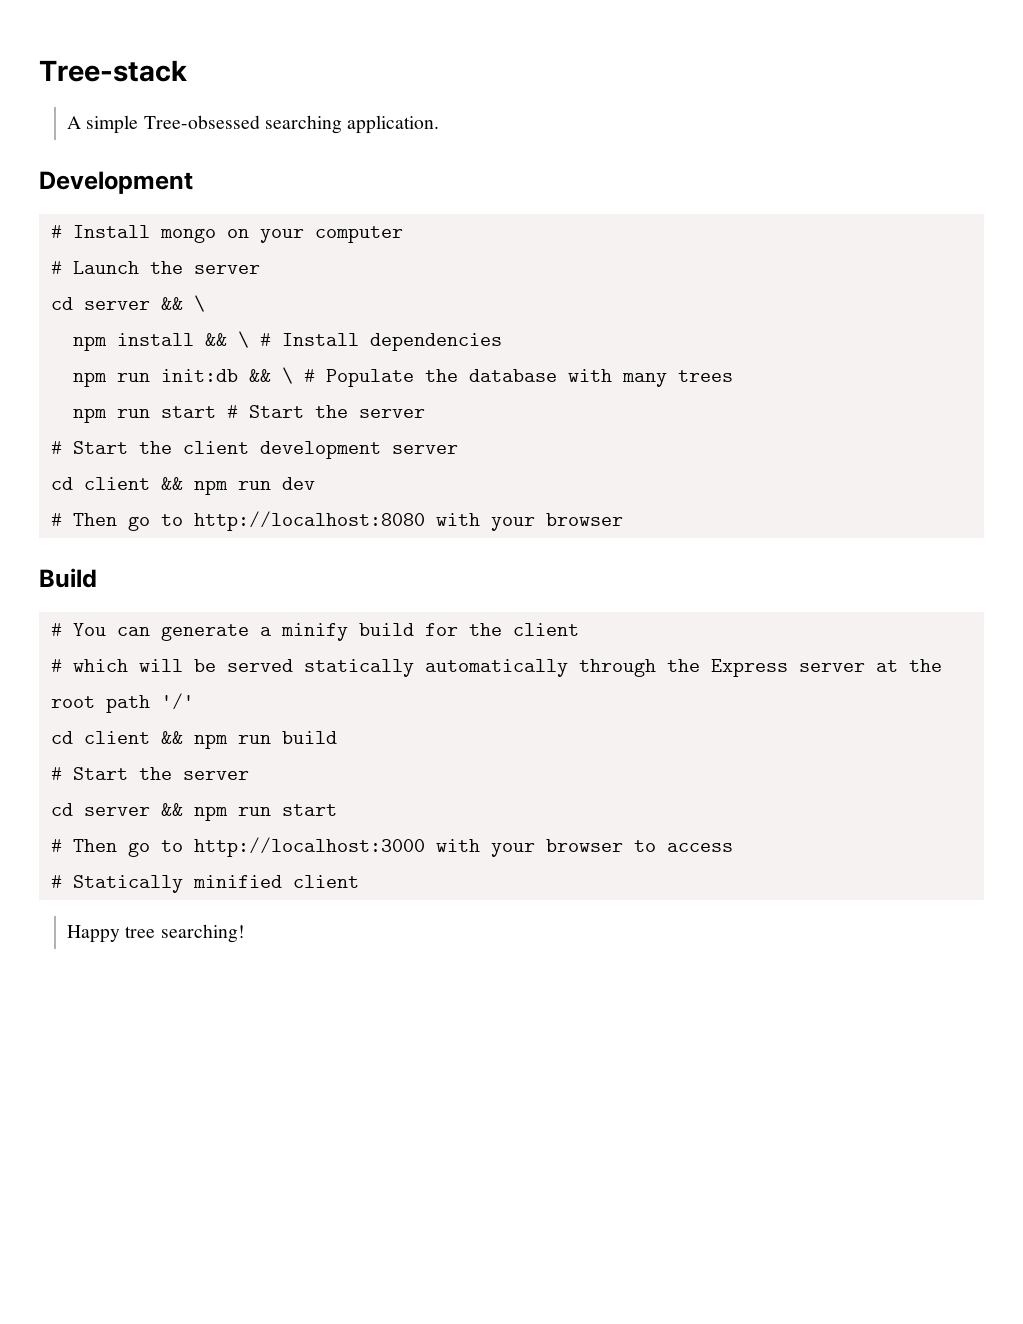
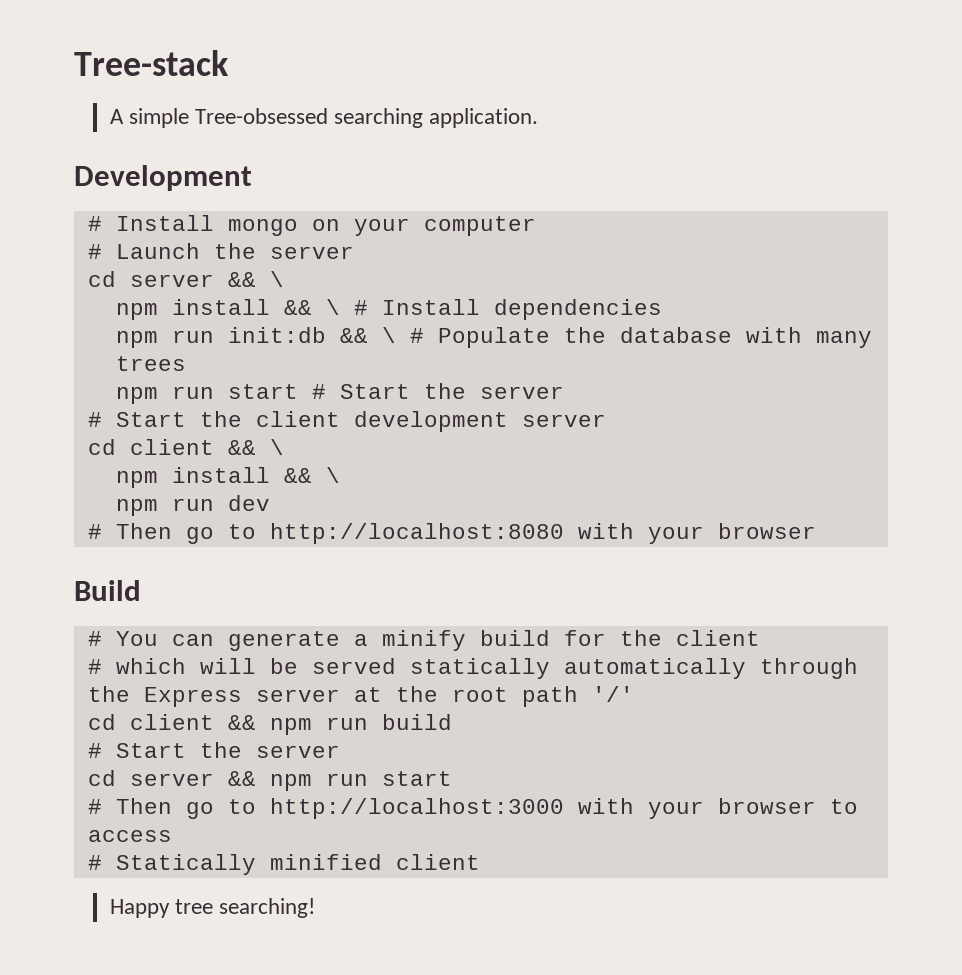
- cd client && npm run dev
+ cd client && \
+ npm install && \
+ npm run dev

